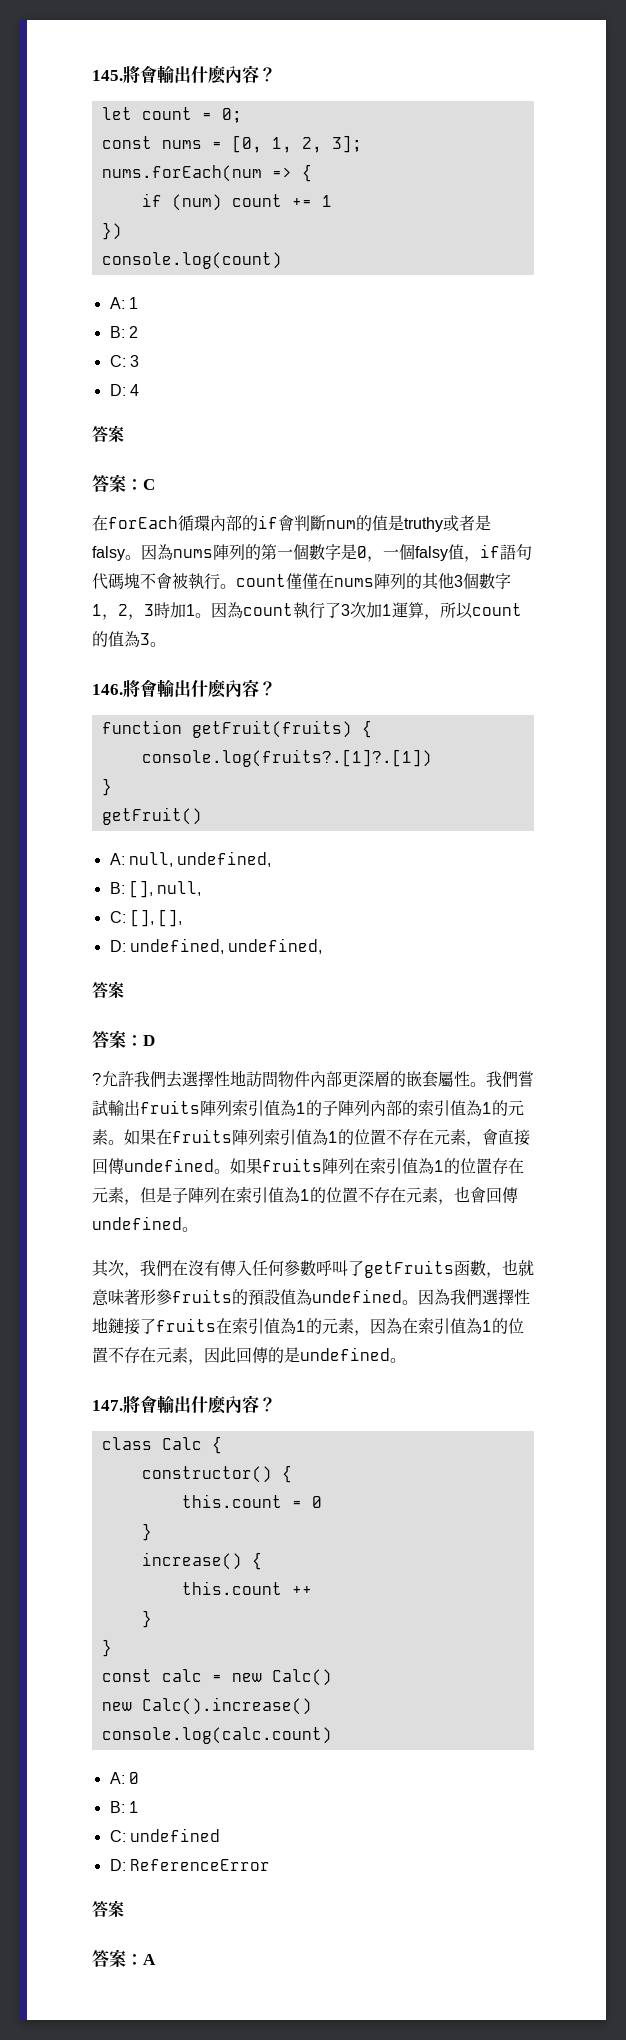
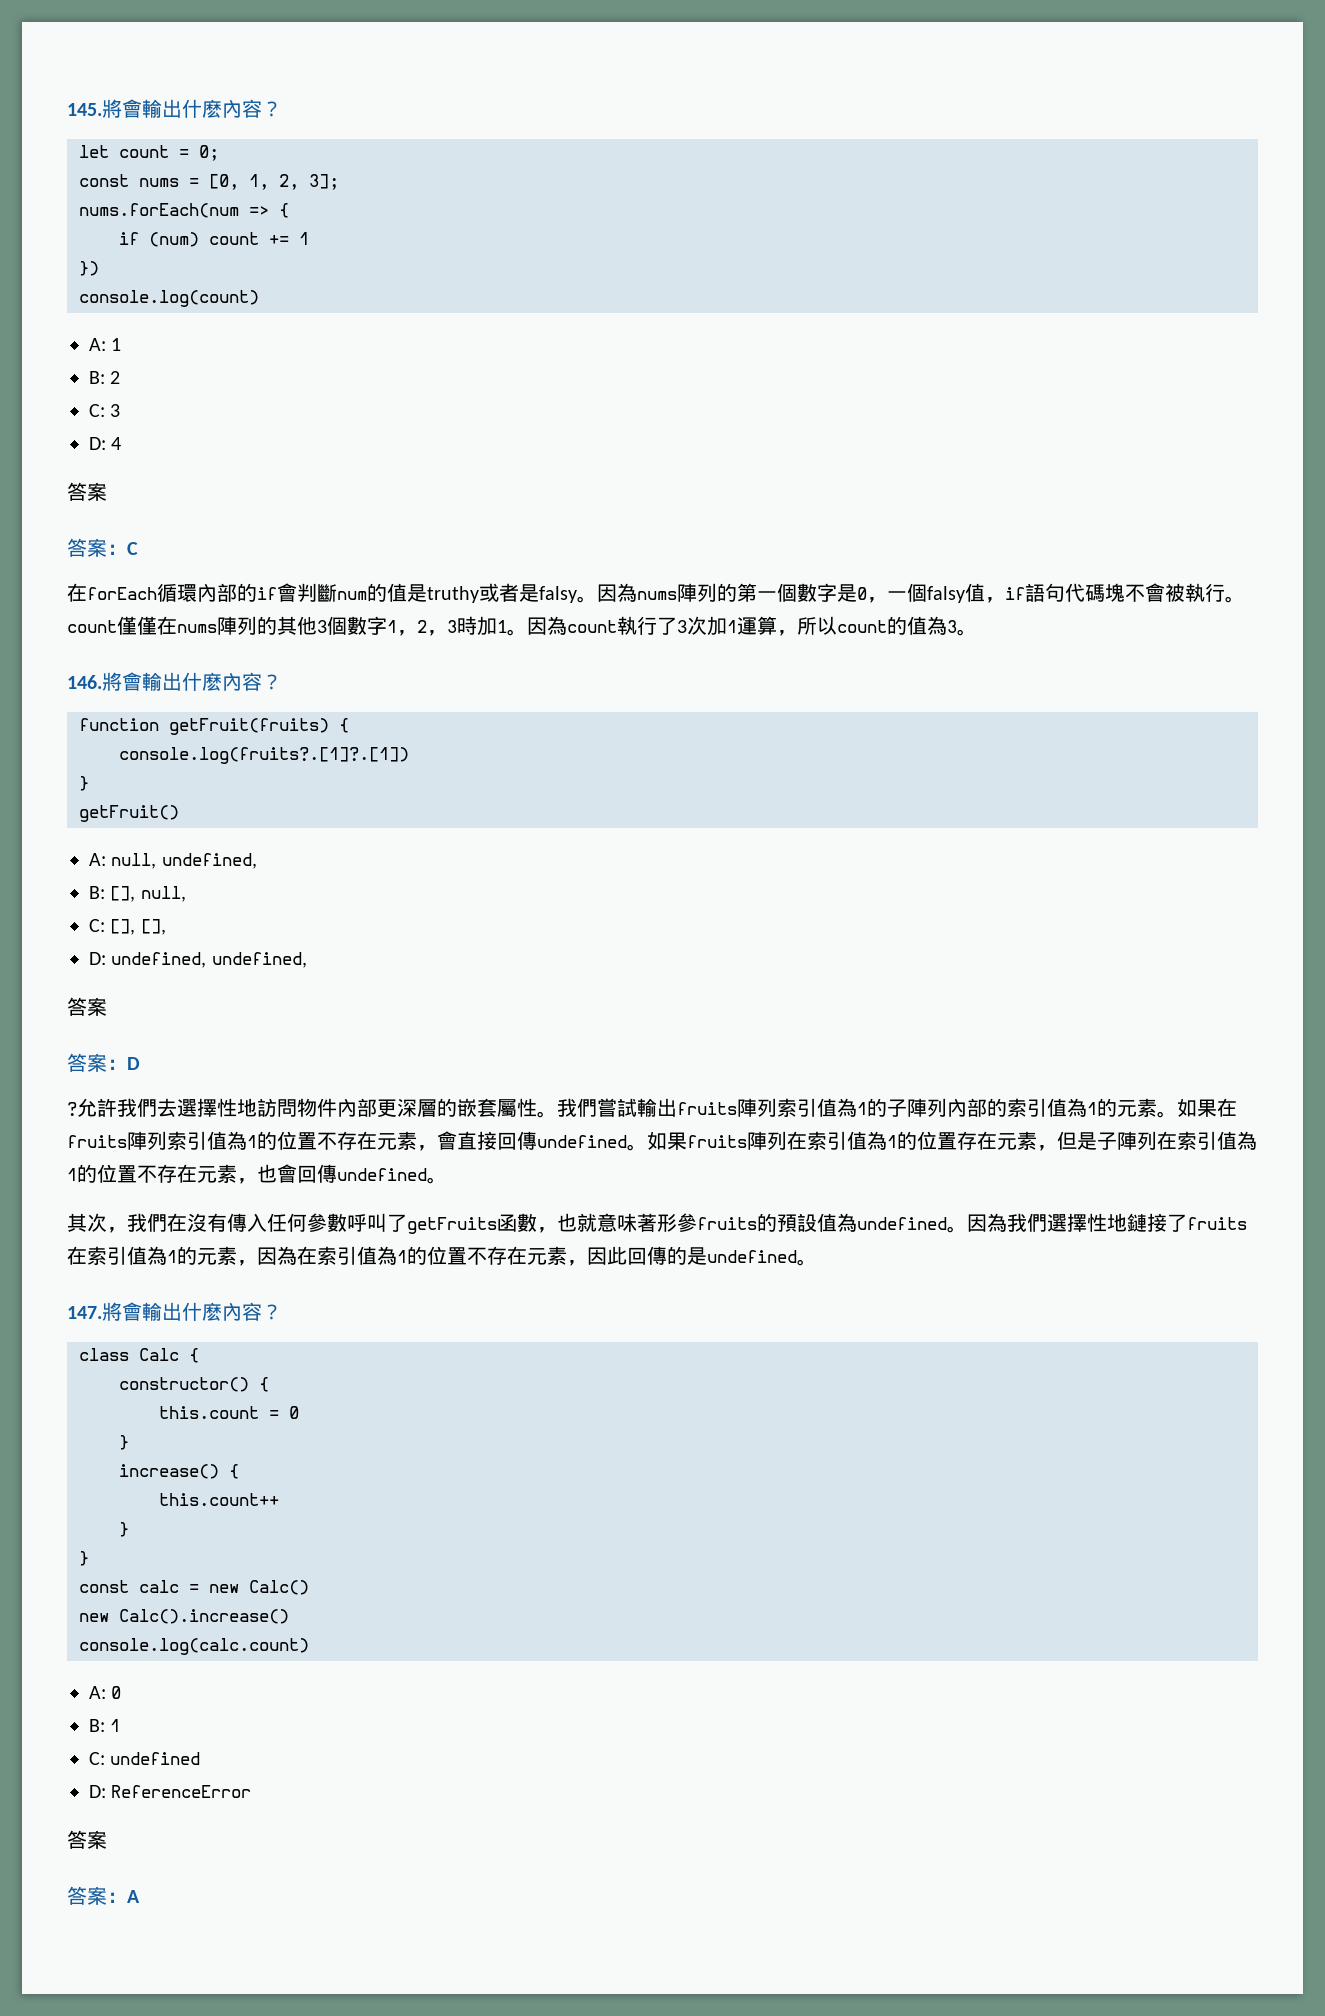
- this.count ++
+ this.count++

